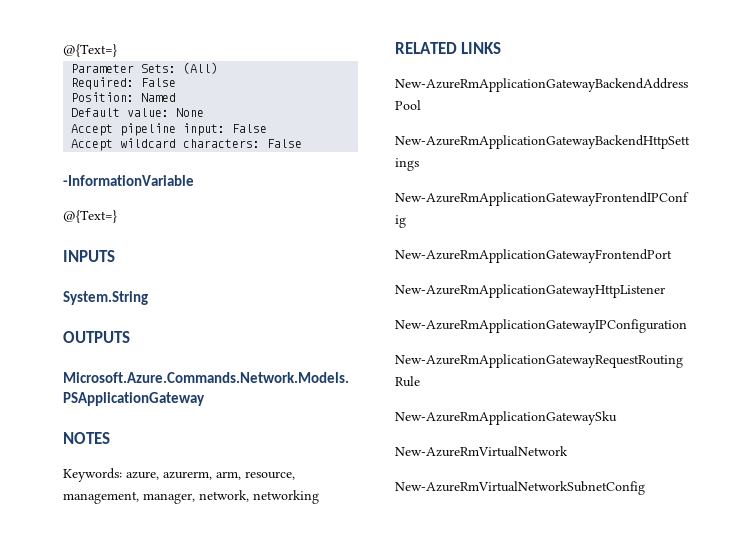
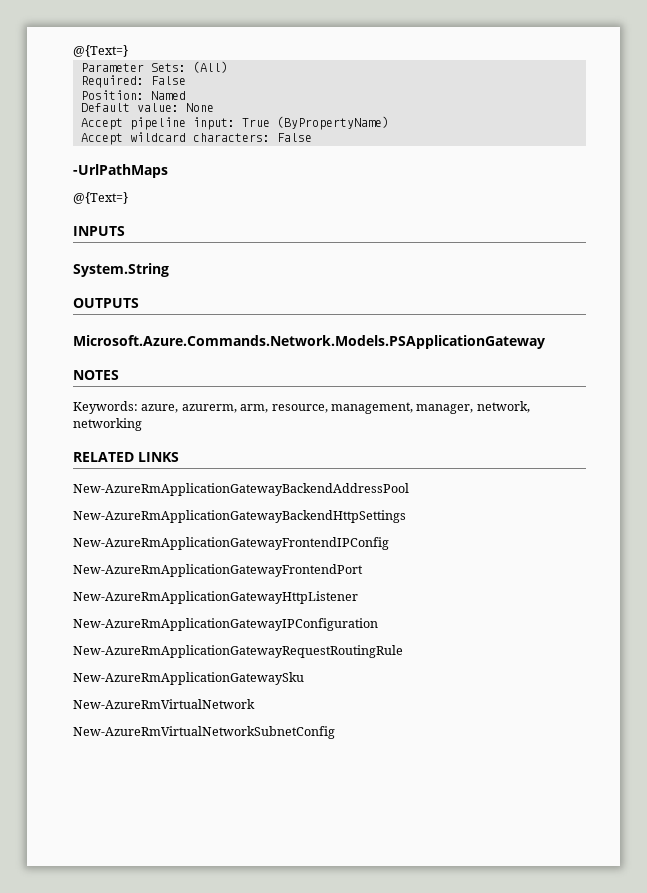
- Accept pipeline input: False
+ Accept pipeline input: True (ByPropertyName)
- -InformationVariable
+ -UrlPathMaps

